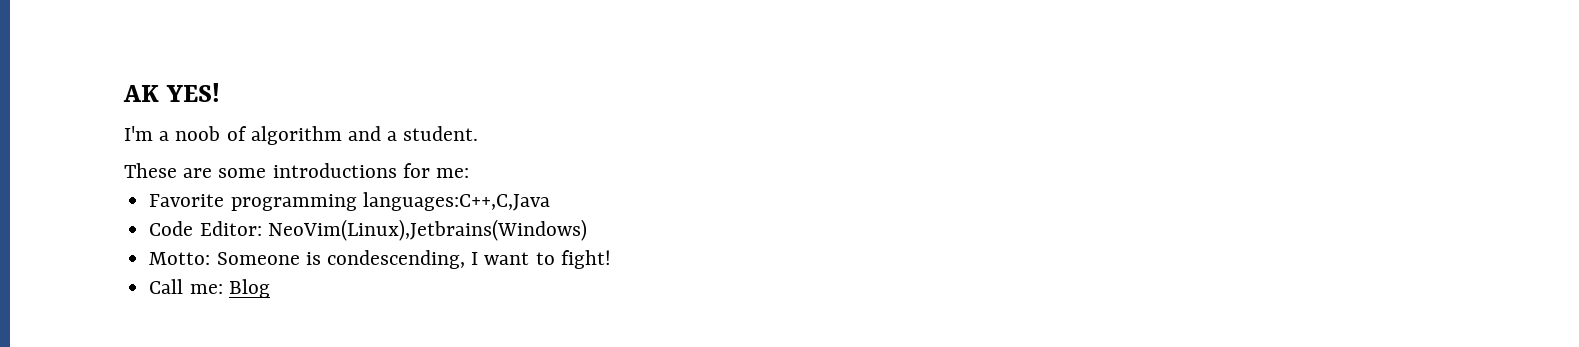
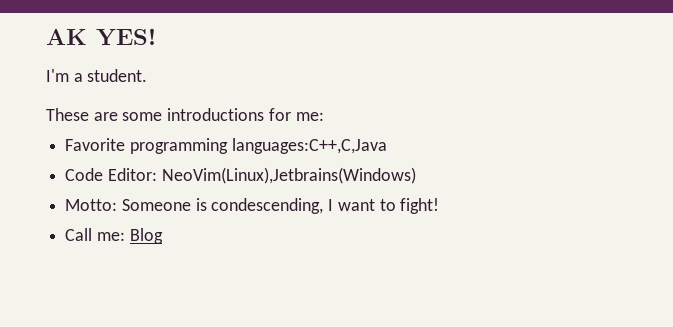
- I'm a noob of algorithm and a student.
+ I'm a student.

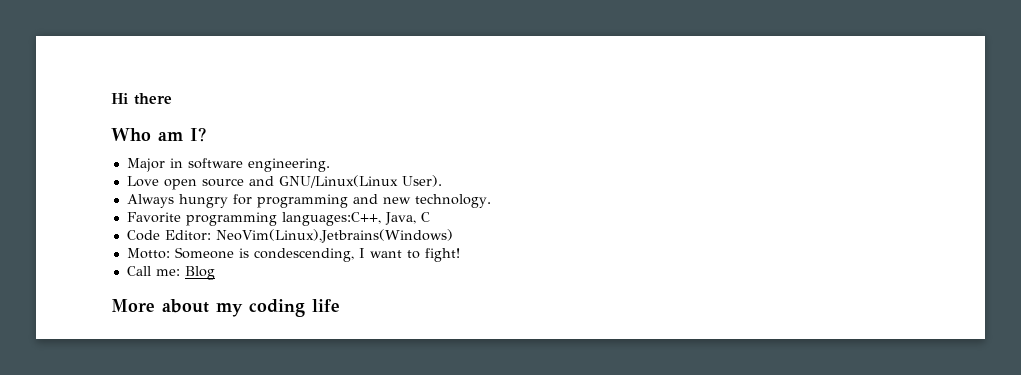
- AK YES!
- I'm a student.
- These are some introductions for me:
+ Hi there
+ Who am I?
+ Major in software engineering.
+ Love open source and GNU/Linux(Linux User).
+ Always hungry for programming and new technology.
- Favorite programming languages:C++,C,Java
+ Favorite programming languages:C++, Java, C
+ More about my coding life

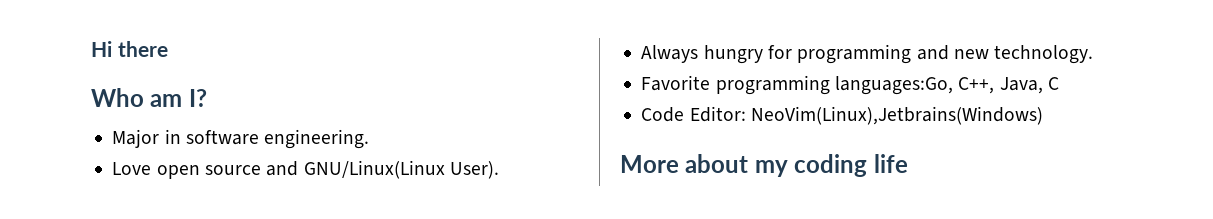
- Favorite programming languages:C++, Java, C
+ Favorite programming languages:Go, C++, Java, C
- Motto: Someone is condescending, I want to fight!
- Call me: Blog

